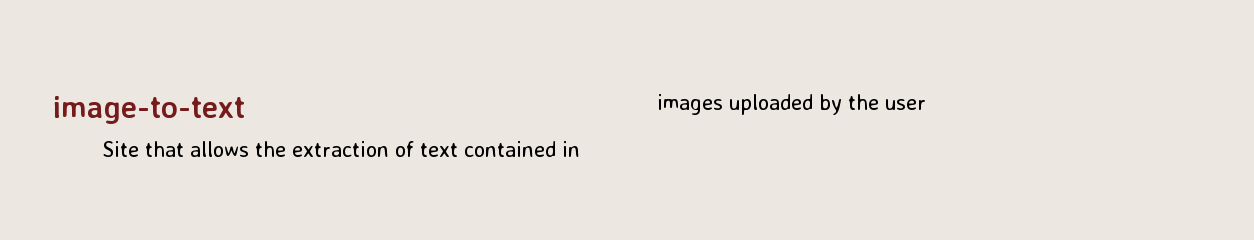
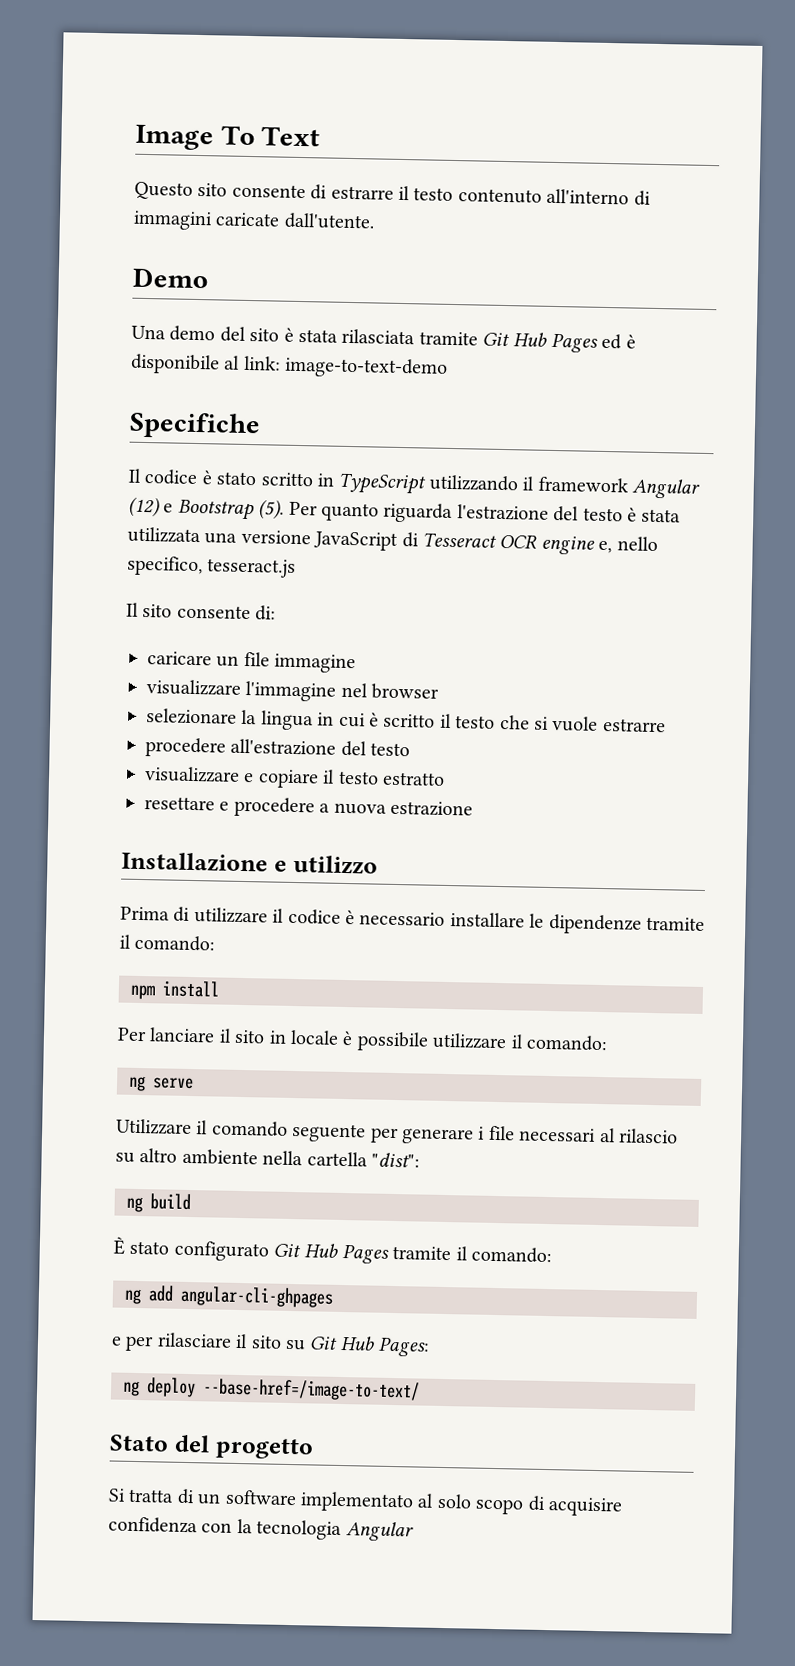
- image-to-text
- Site that allows the extraction of text contained in images uploaded by the user
+ Image To Text
+ Questo sito consente di estrarre il testo contenuto all'interno di immagini caricate dall'utente.
+ Demo
+ Una demo del sito è stata rilasciata tramite Git Hub Pages ed è disponibile al link: image-to-text-demo
+ Specifiche
+ Il codice è stato scritto in TypeScript utilizzando il framework Angular (12) e Bootstrap (5). Per quanto riguarda l'estrazione del testo è stata utilizzata una versione JavaScript di Tesseract OCR engine e, nello specifico, tesseract.js
+ Il sito consente di:
+ caricare un file immagine
+ visualizzare l'immagine nel browser
+ selezionare la lingua in cui è scritto il testo che si vuole estrarre
+ procedere all'estrazione del testo
+ visualizzare e copiare il testo estratto
+ resettare e procedere a nuova estrazione
+ Installazione e utilizzo
+ Prima di utilizzare il codice è necessario installare le dipendenze tramite il comando:
+ npm install
+ Per lanciare il sito in locale è possibile utilizzare il comando:
+ ng serve
+ Utilizzare il comando seguente per generare i file necessari al rilascio su altro ambiente nella cartella "dist":
+ ng build
+ È stato configurato Git Hub Pages tramite il comando:
+ ng add angular-cli-ghpages
+ e per rilasciare il sito su Git Hub Pages:
+ ng deploy --base-href=/image-to-text/
+ Stato del progetto
+ Si tratta di un software implementato al solo scopo di acquisire confidenza con la tecnologia Angular

